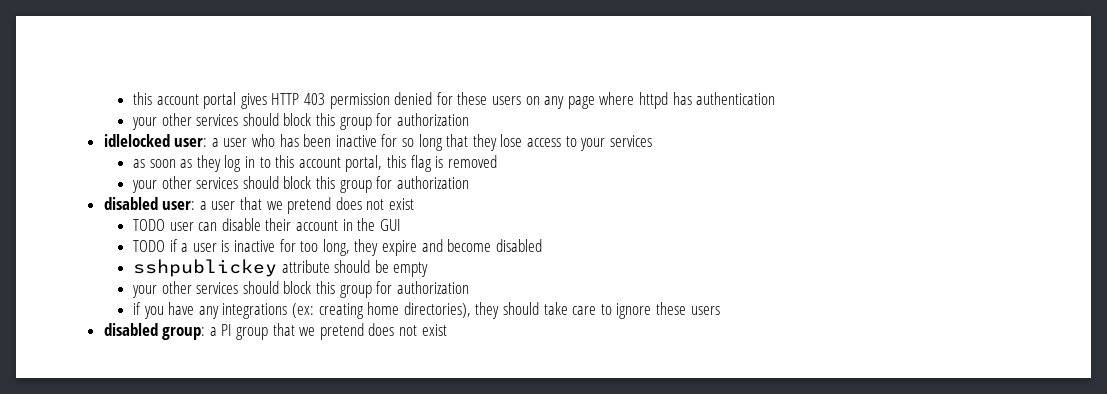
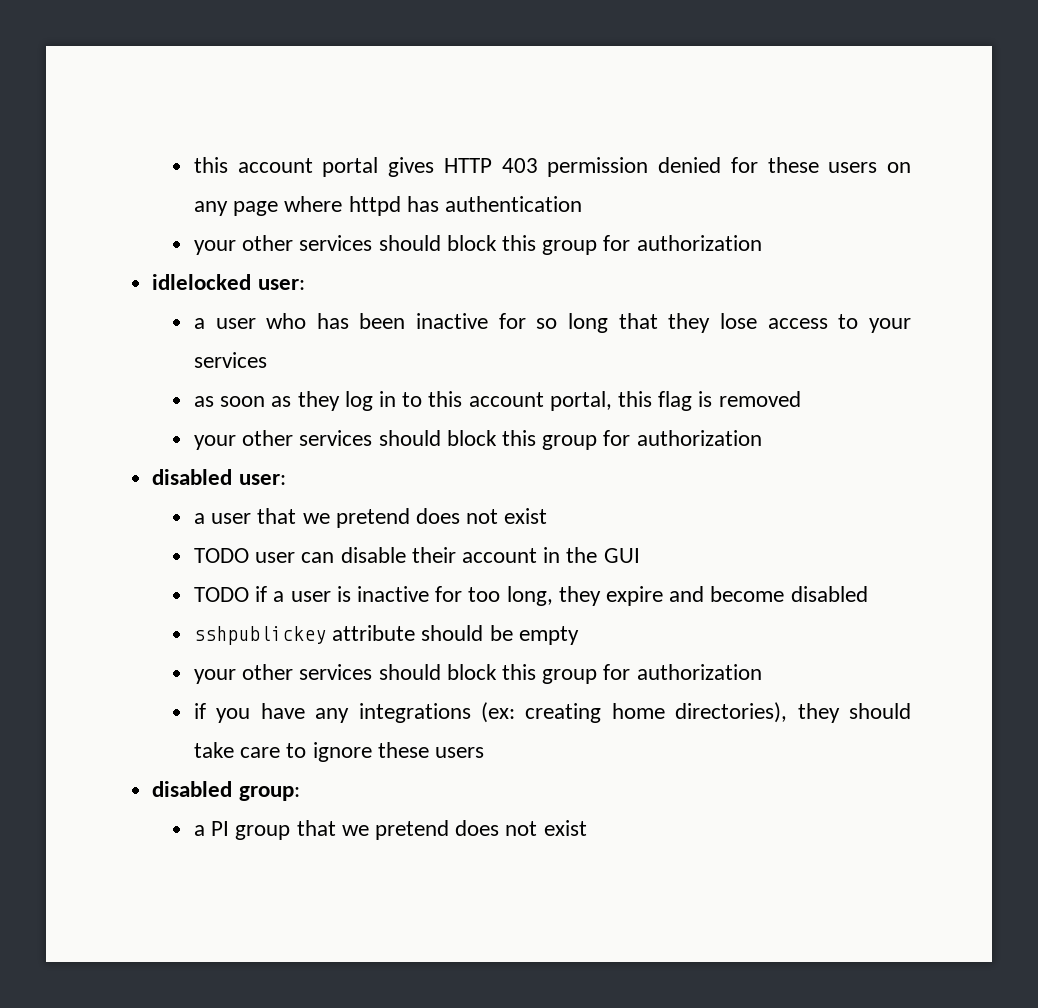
- idlelocked user: a user who has been inactive for so long that they lose access to your services
+ idlelocked user:
+ a user who has been inactive for so long that they lose access to your services
- disabled user: a user that we pretend does not exist
+ disabled user:
+ a user that we pretend does not exist
- disabled group: a PI group that we pretend does not exist
+ disabled group:
+ a PI group that we pretend does not exist

